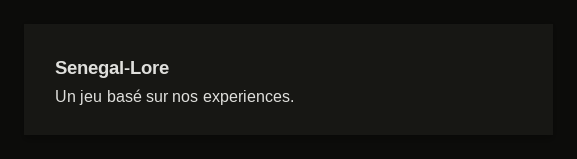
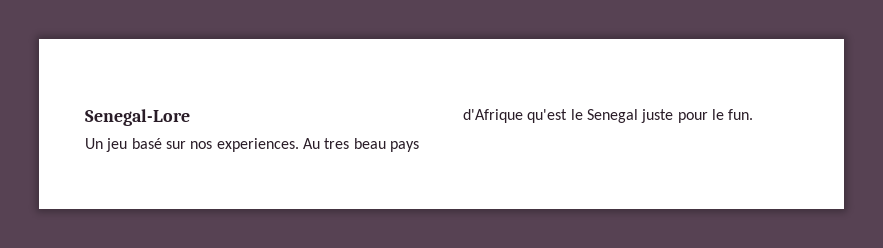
+ Au tres beau pays d'Afrique qu'est le Senegal juste pour le fun.

